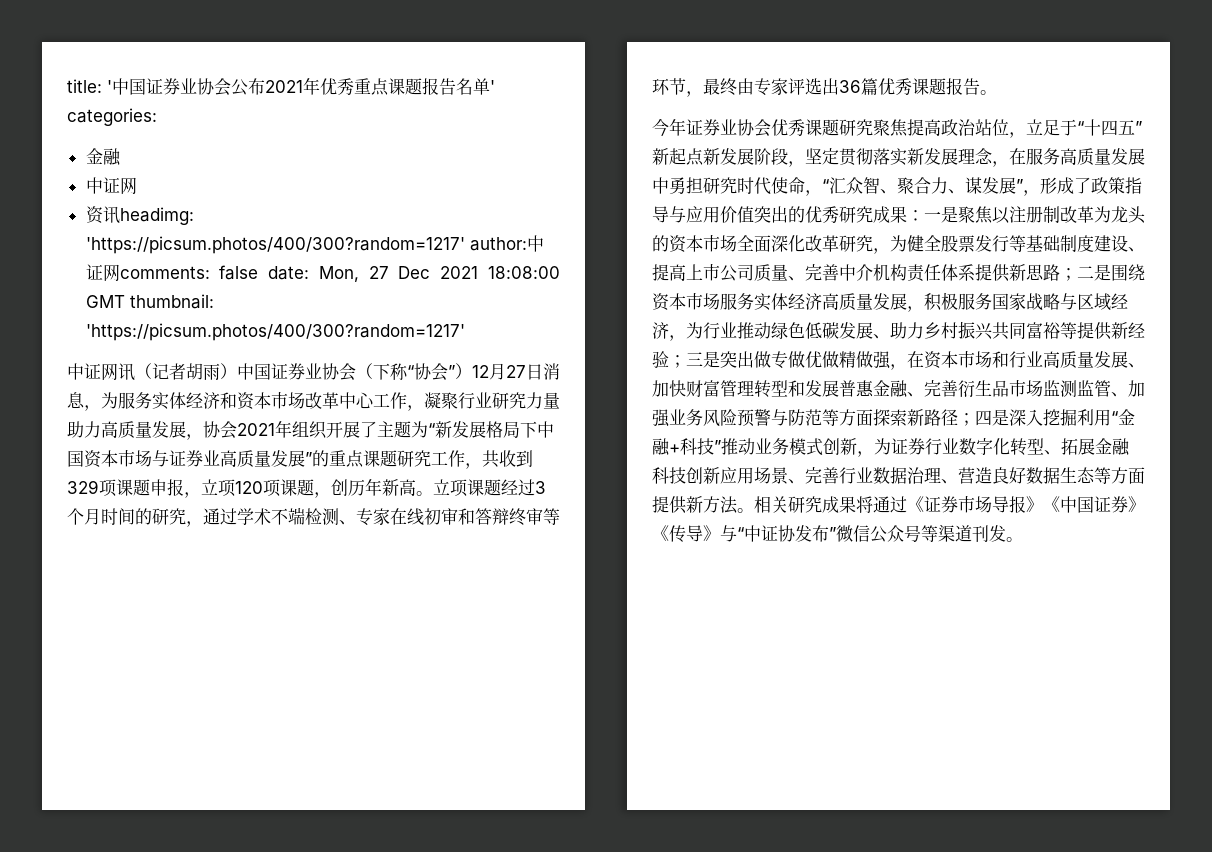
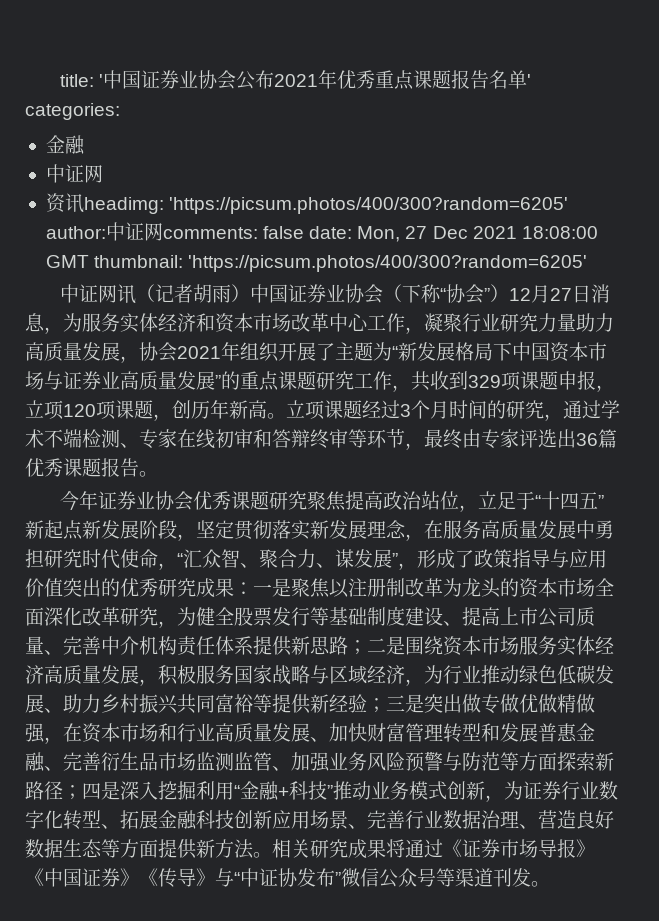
- 资讯headimg: 'https://picsum.photos/400/300?random=1217' author:中证网comments: false date: Mon, 27 Dec 2021 18:08:00 GMT thumbnail: 'https://picsum.photos/400/300?random=1217'
+ 资讯headimg: 'https://picsum.photos/400/300?random=6205' author:中证网comments: false date: Mon, 27 Dec 2021 18:08:00 GMT thumbnail: 'https://picsum.photos/400/300?random=6205'

